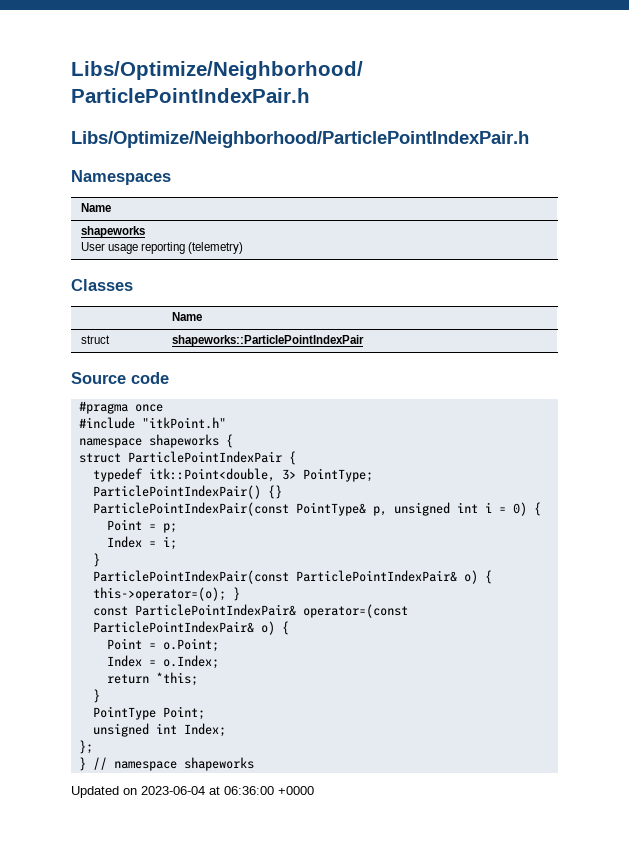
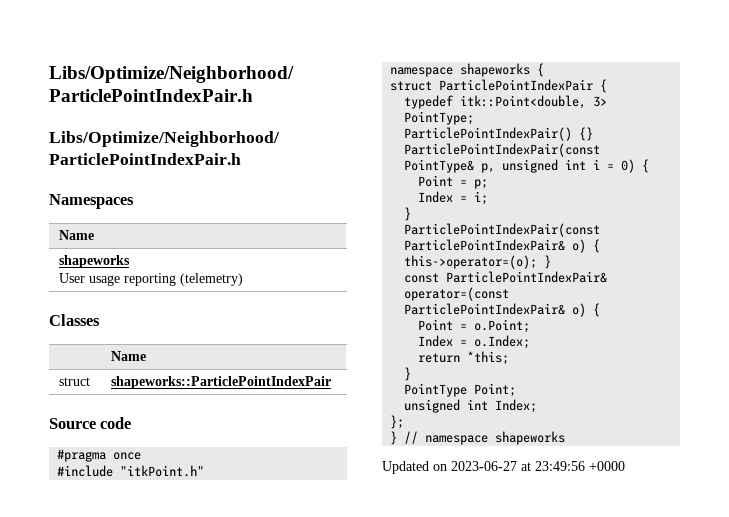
- Updated on 2023-06-04 at 06:36:00 +0000
+ Updated on 2023-06-27 at 23:49:56 +0000

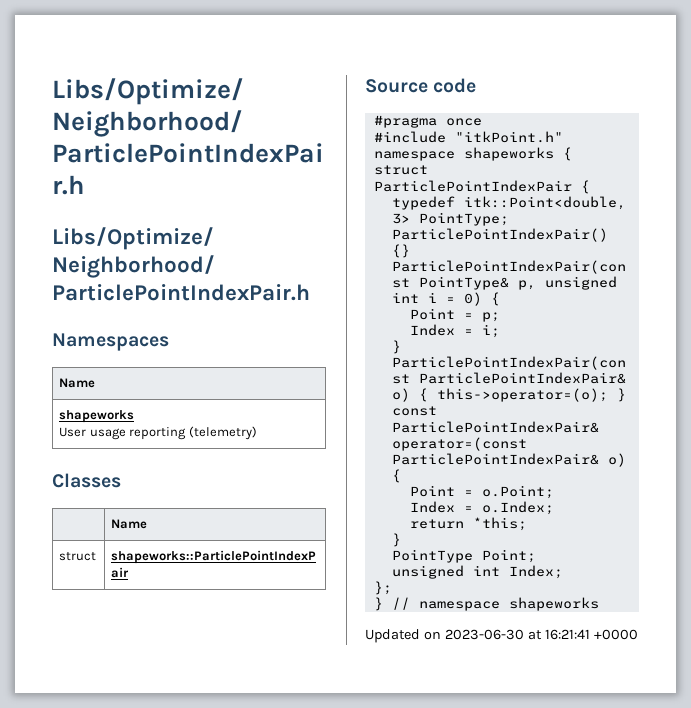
- Updated on 2023-06-27 at 23:49:56 +0000
+ Updated on 2023-06-30 at 16:21:41 +0000

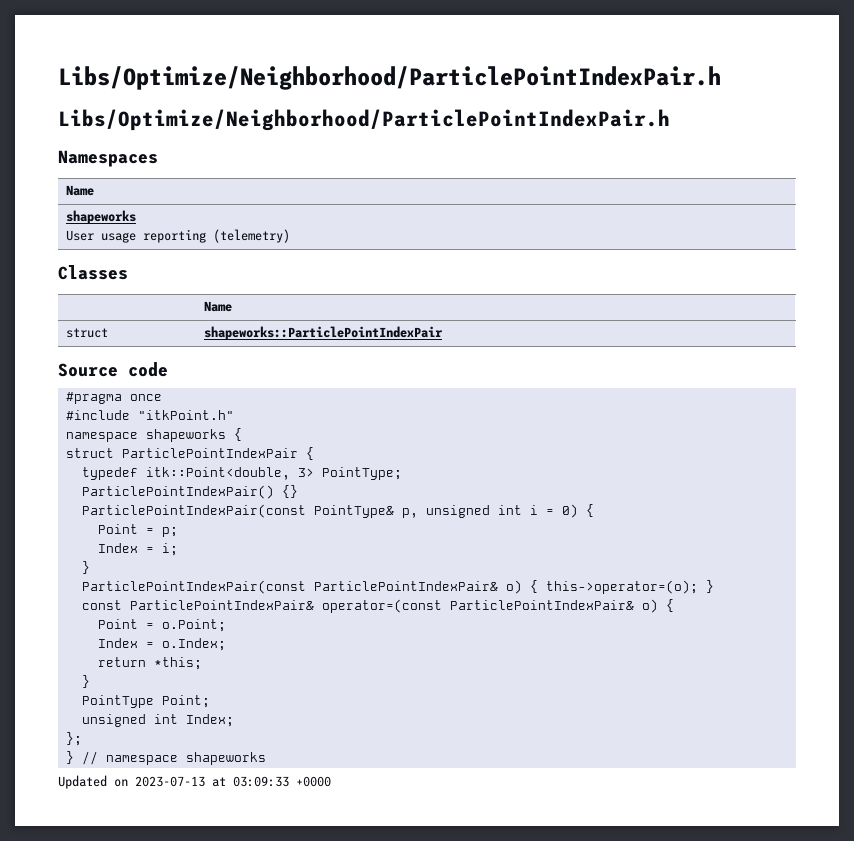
- Updated on 2023-06-30 at 16:21:41 +0000
+ Updated on 2023-07-13 at 03:09:33 +0000

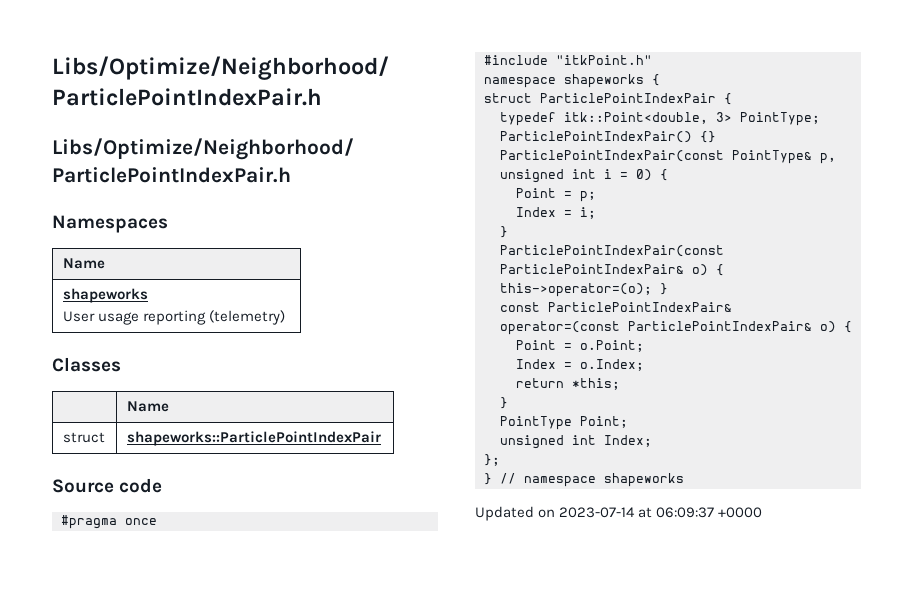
- Updated on 2023-07-13 at 03:09:33 +0000
+ Updated on 2023-07-14 at 06:09:37 +0000

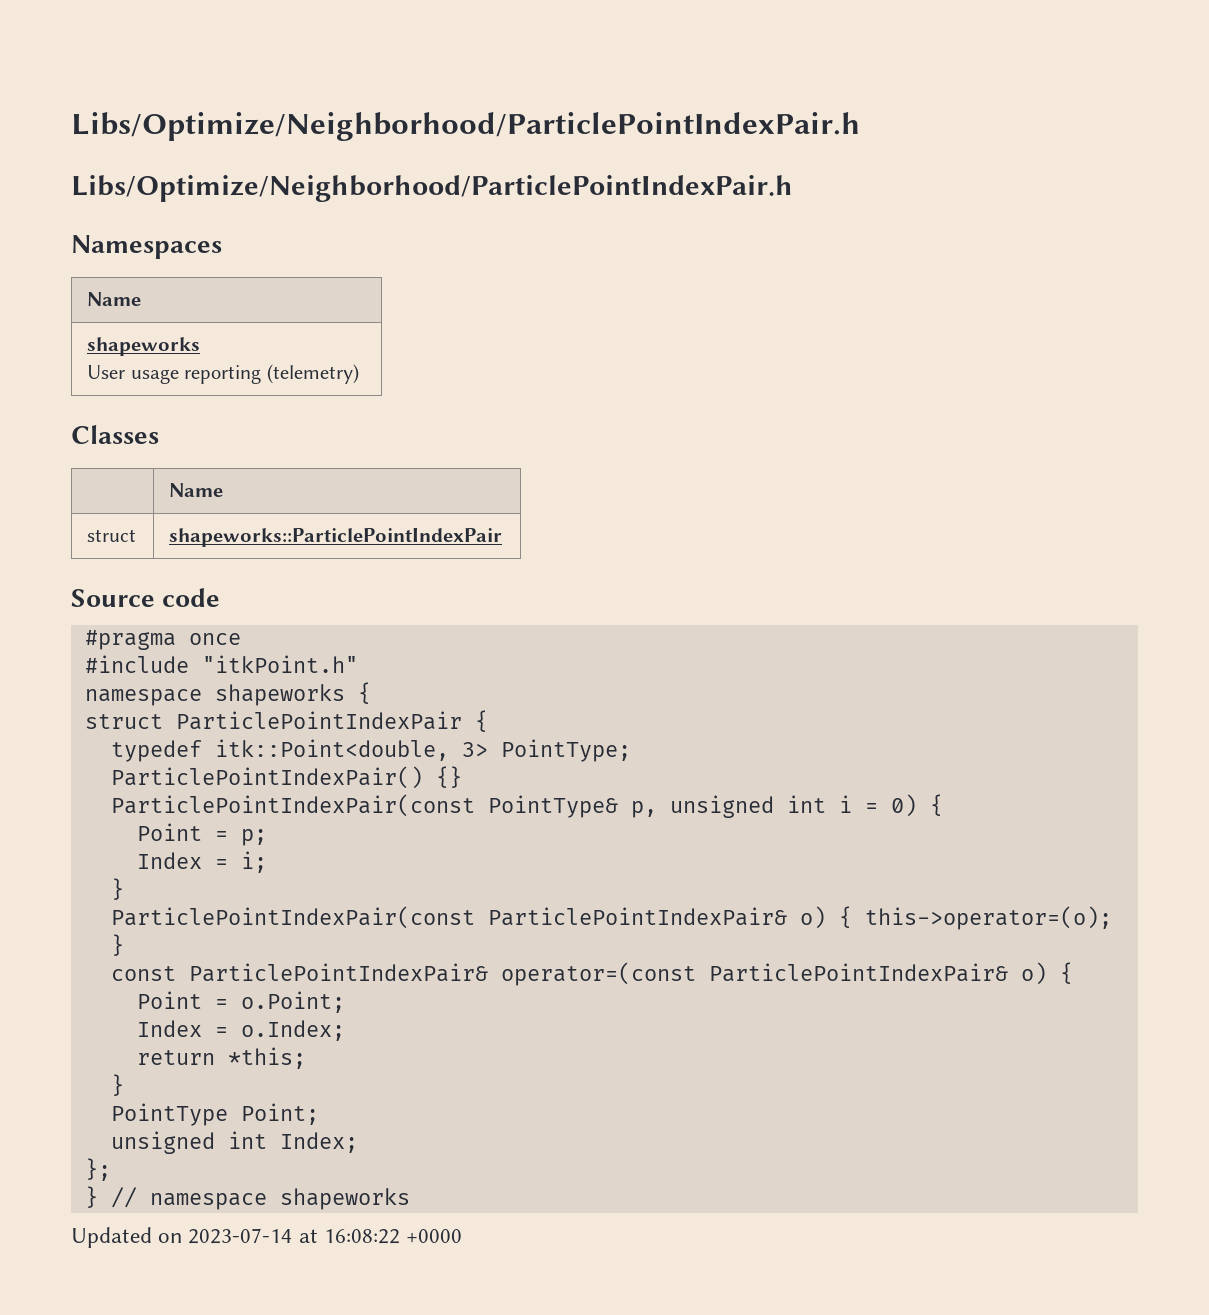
- Updated on 2023-07-14 at 06:09:37 +0000
+ Updated on 2023-07-14 at 16:08:22 +0000

